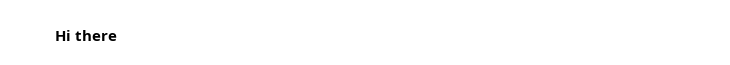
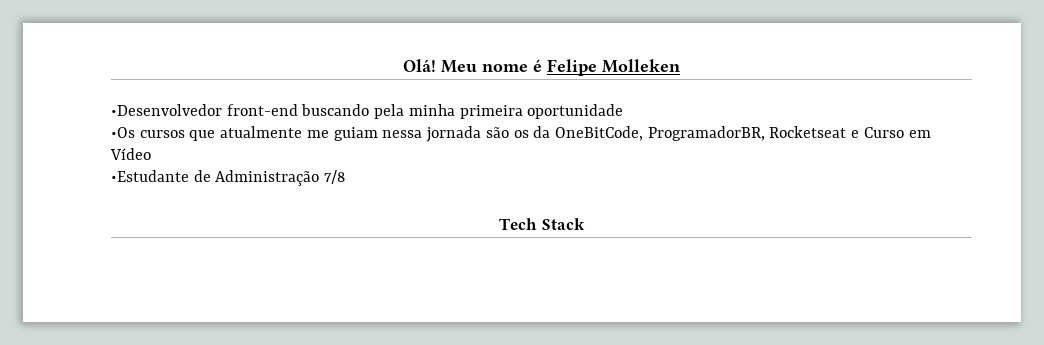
- Hi there
+ Olá! Meu nome é Felipe Molleken
+ •Desenvolvedor front-end buscando pela minha primeira oportunidade
+ •Os cursos que atualmente me guiam nessa jornada são os da OneBitCode, ProgramadorBR, Rocketseat e Curso em Vídeo
+ •Estudante de Administração 7/8
+ Tech Stack

